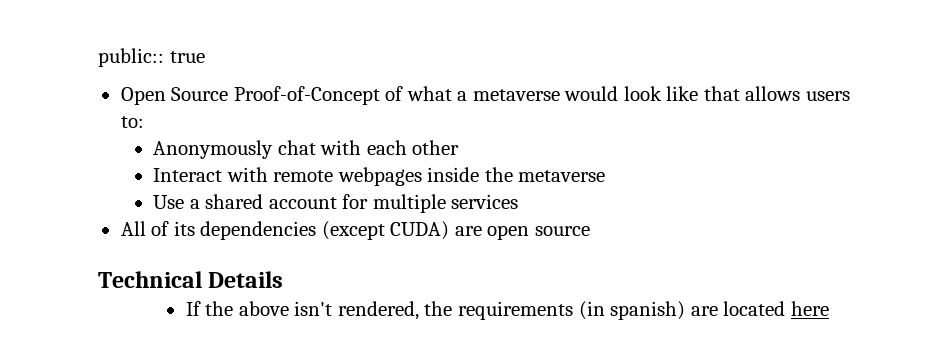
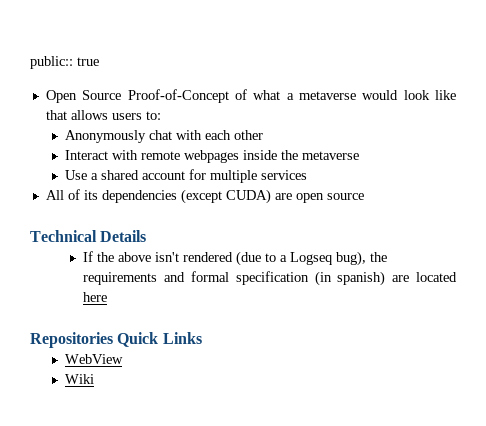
- If the above isn't rendered, the requirements (in spanish) are located here
+ If the above isn't rendered (due to a Logseq bug), the requirements and formal specification (in spanish) are located here
+ Repositories Quick Links
+ WebView
+ Wiki

